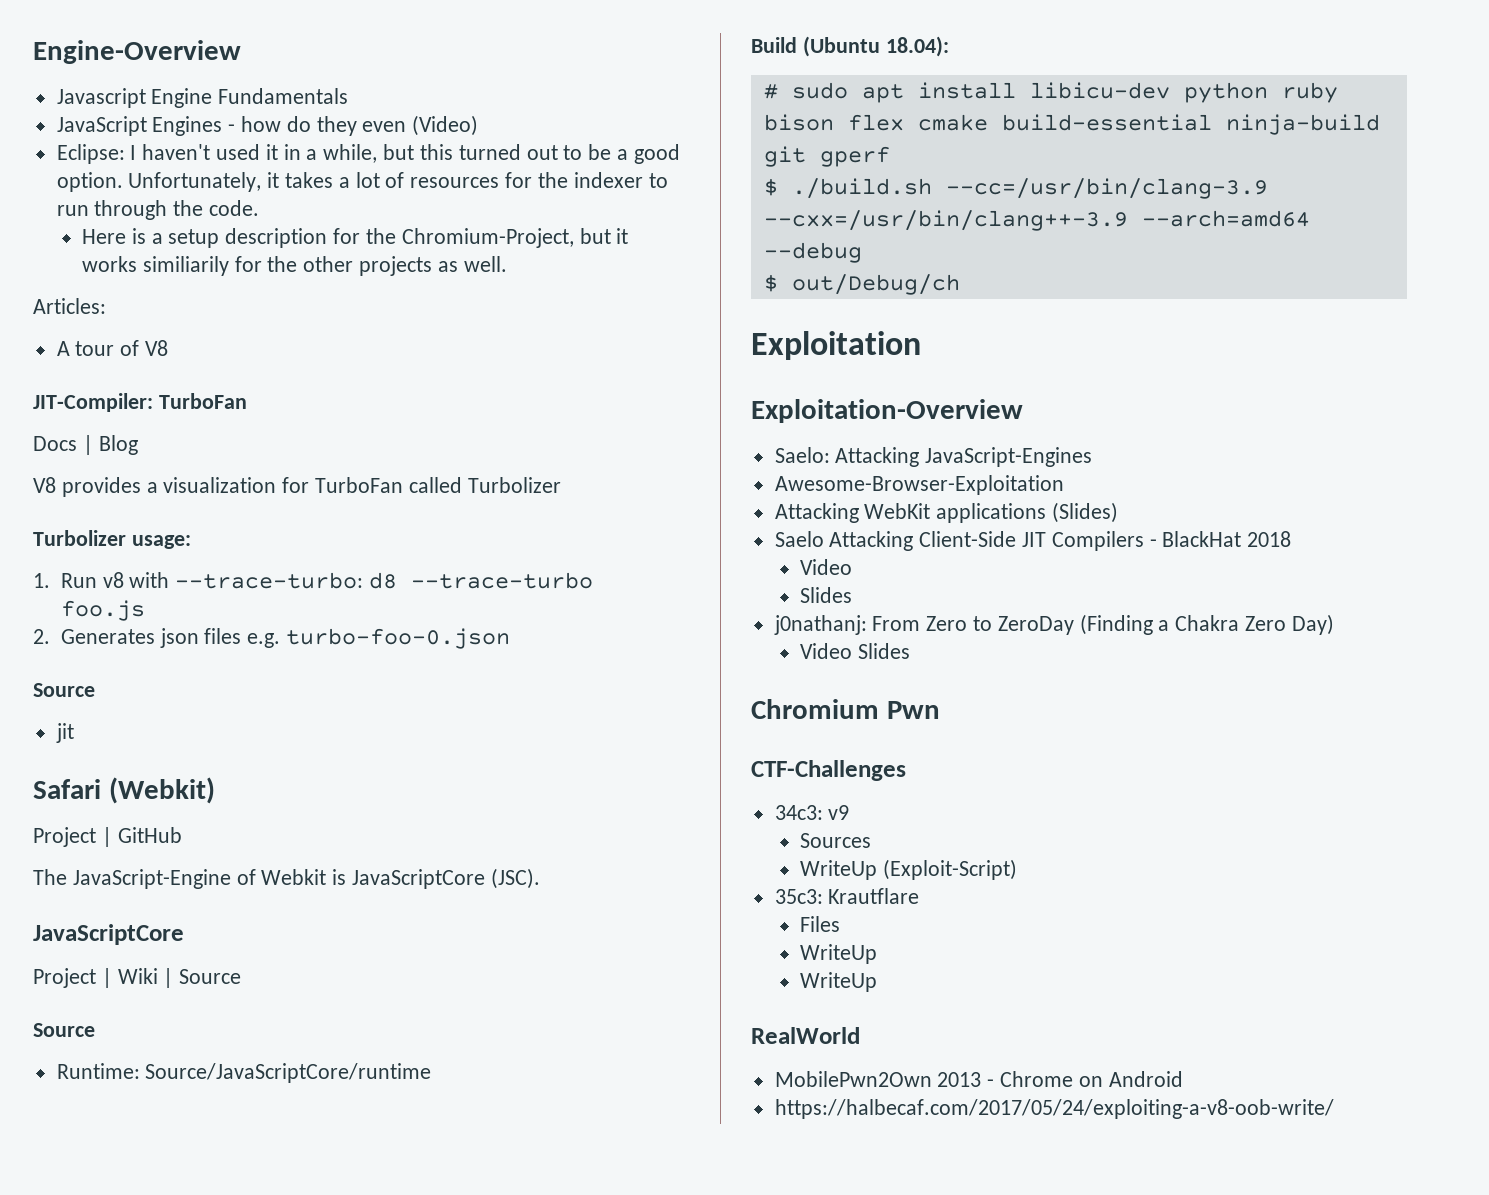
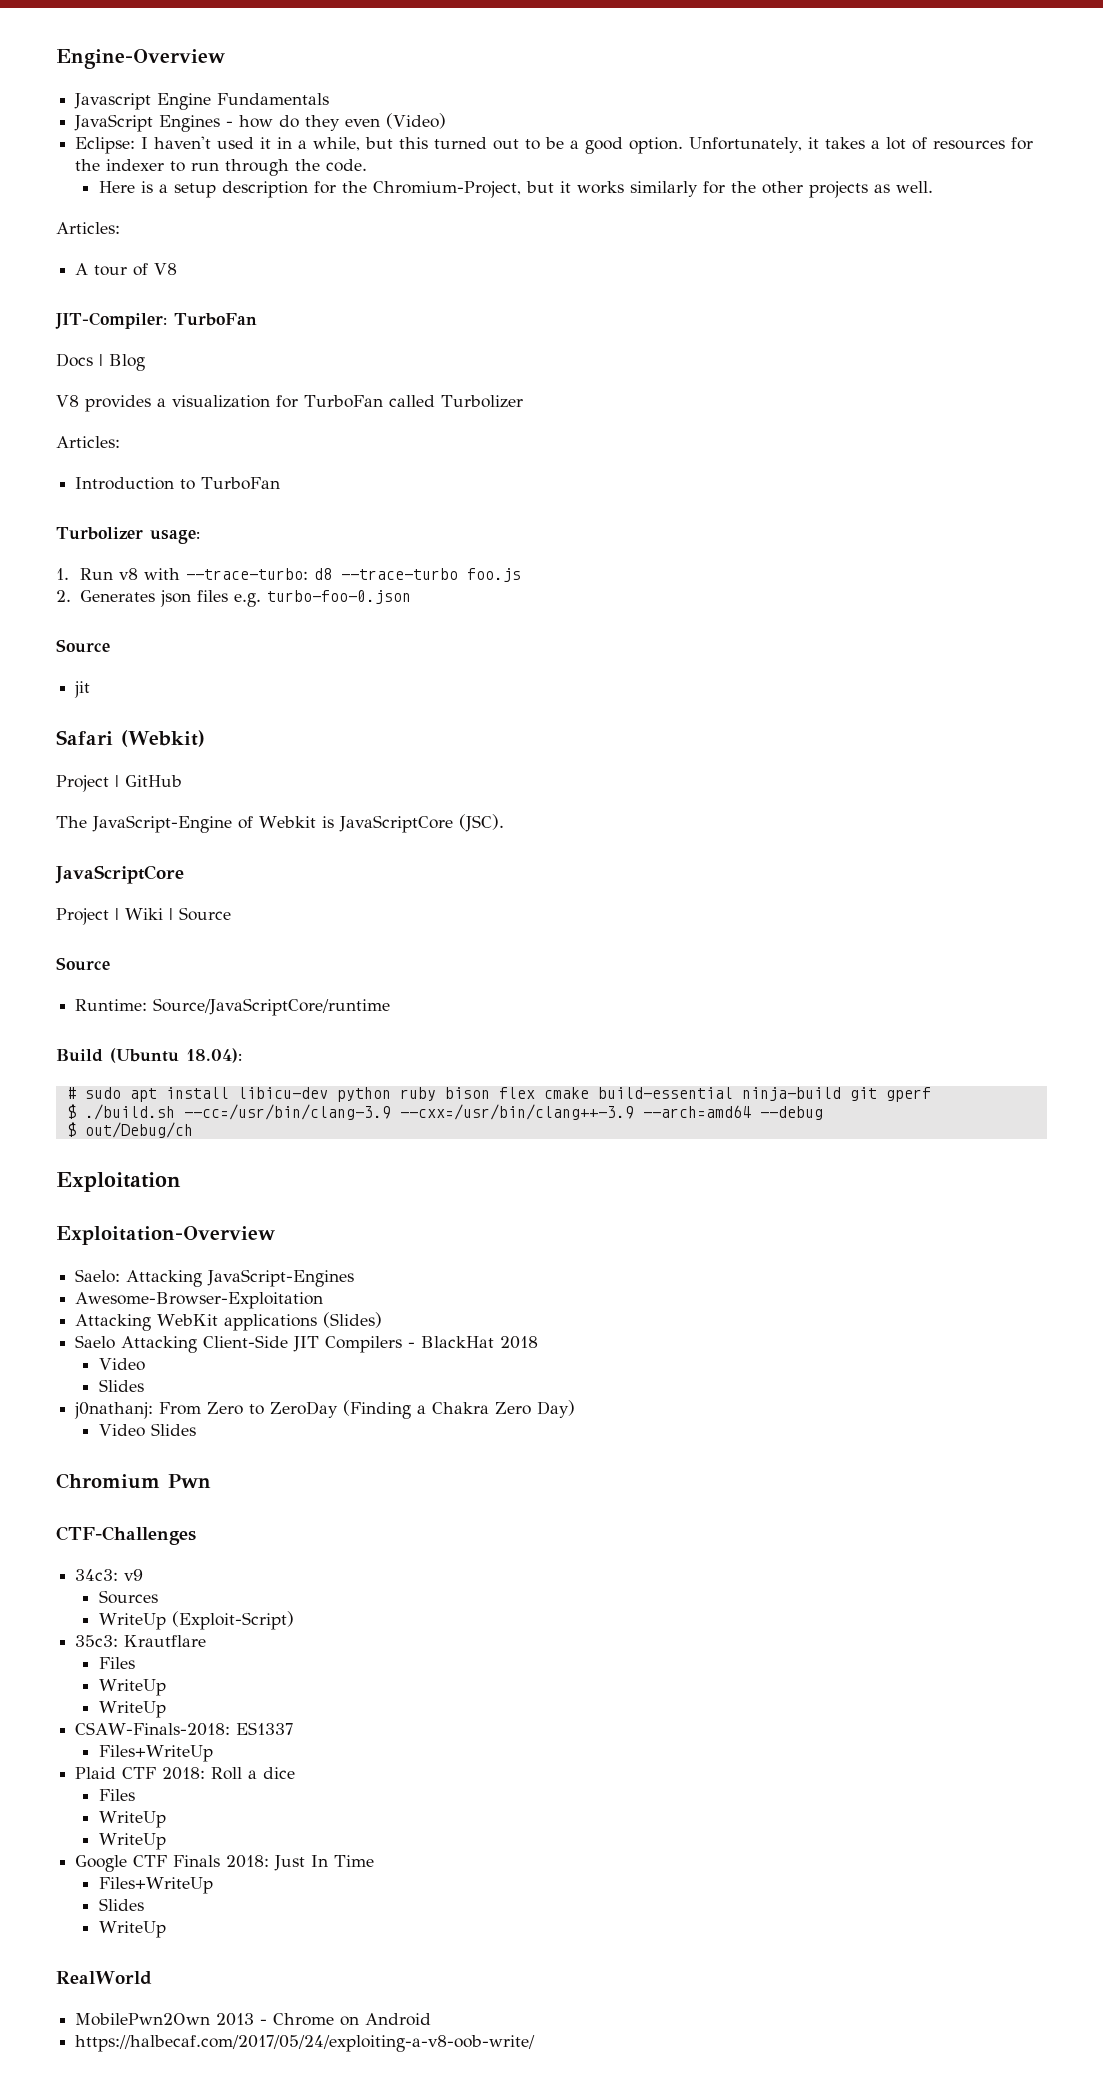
- Here is a setup description for the Chromium-Project, but it works similiarily for the other projects as well.
+ Here is a setup description for the Chromium-Project, but it works similarly for the other projects as well.
  V8 provides a visualization for TurboFan called Turbolizer
+ Articles:
+ Introduction to TurboFan
+ CSAW-Finals-2018: ES1337
+ Files+WriteUp
+ Plaid CTF 2018: Roll a dice
+ Files
+ WriteUp
+ WriteUp
+ Google CTF Finals 2018: Just In Time
+ Files+WriteUp
+ Slides
+ WriteUp

